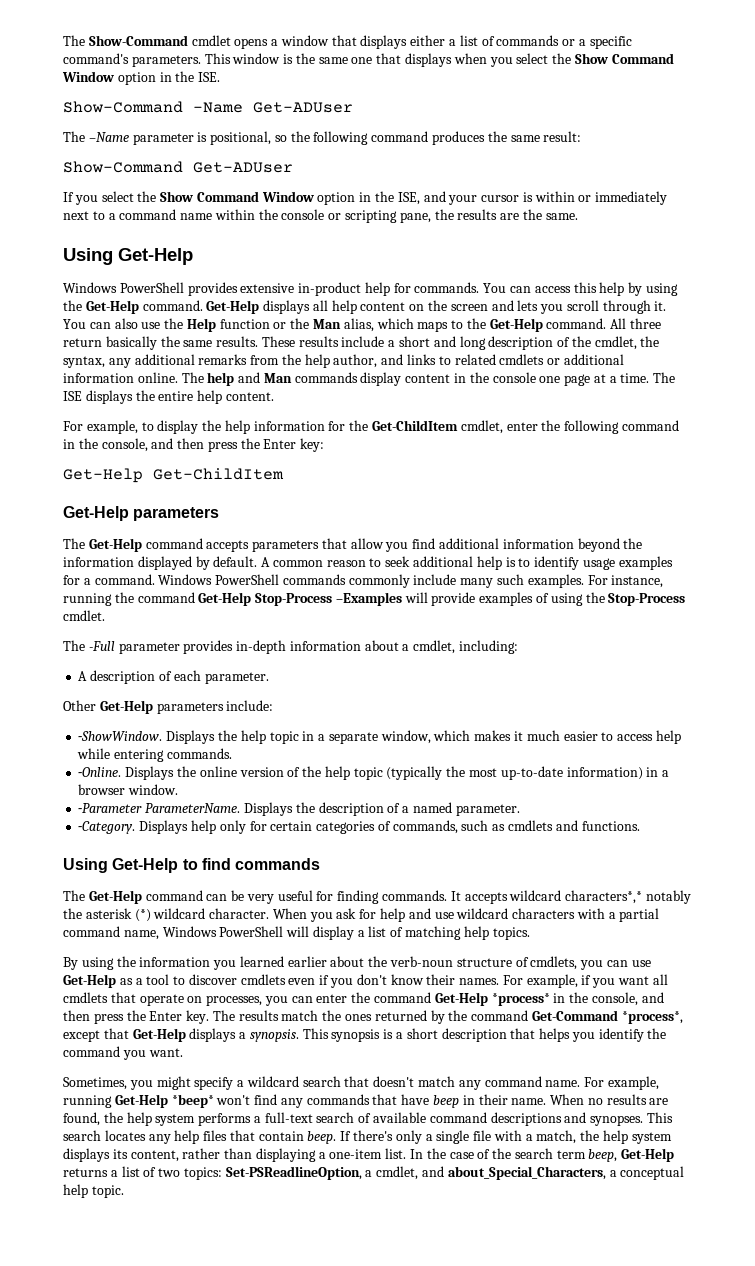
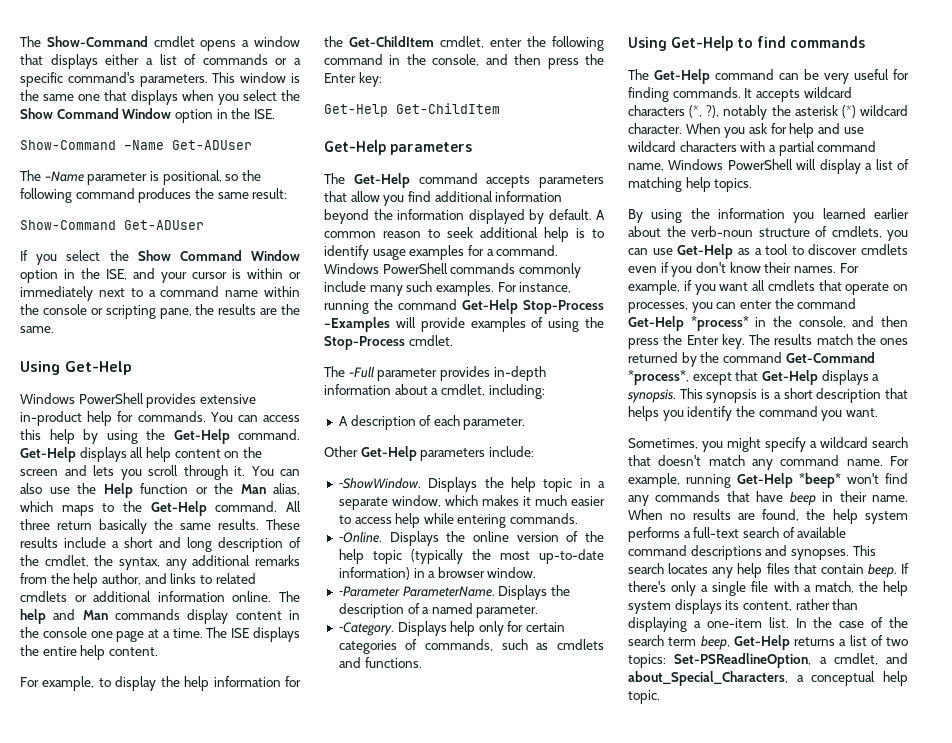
- It accepts wildcard characters*,* notably the asterisk (*) wildcard character.
+ It accepts wildcard characters (*, ?), notably the asterisk (*) wildcard character.

